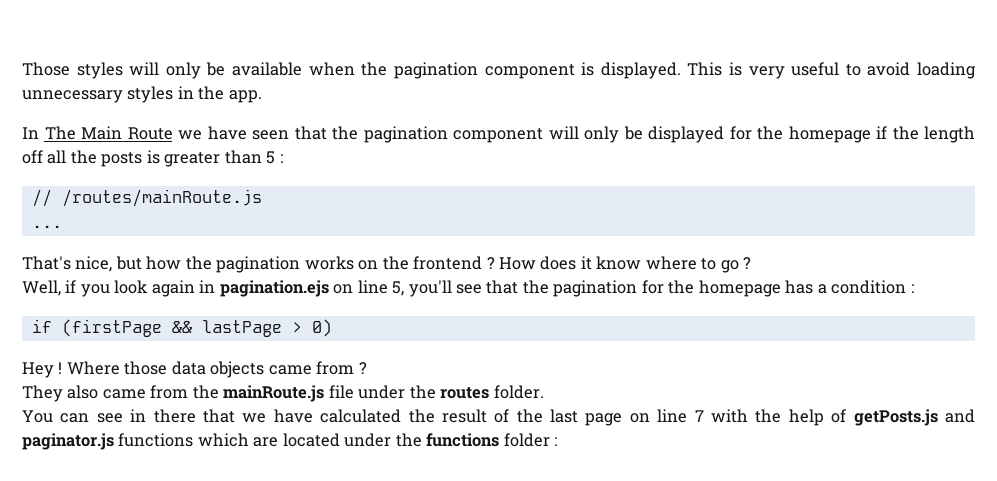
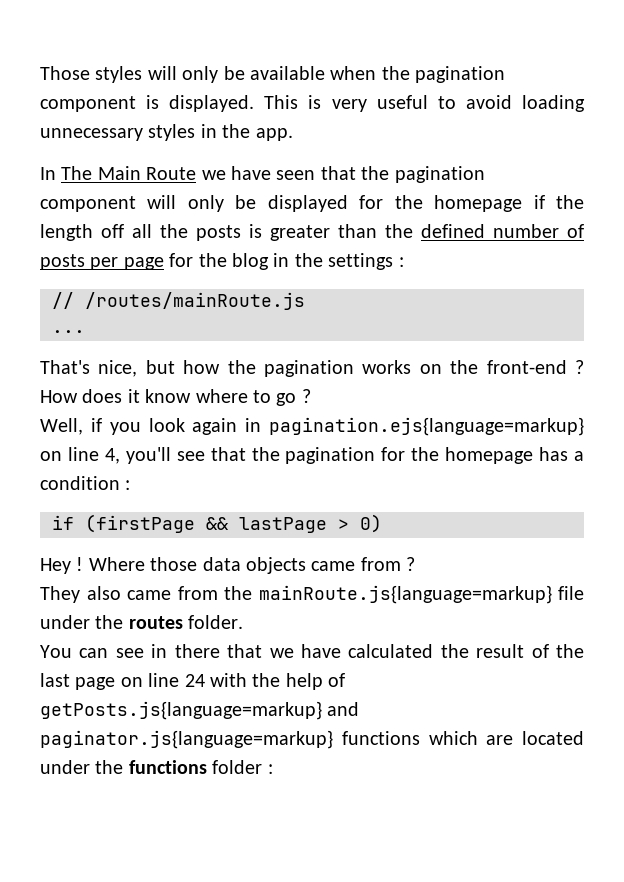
- In The Main Route we have seen that the pagination component will only be displayed for the homepage if the length off all the posts is greater than 5 :
+ In The Main Route we have seen that the pagination component will only be displayed for the homepage if the length off all the posts is greater than the defined number of posts per page for the blog in the settings :
- That's nice, but how the pagination works on the frontend ?
+ That's nice, but how the pagination works on the front-end ?
- Well, if you look again in pagination.ejs on line 5, you'll see that the pagination for the homepage has a condition :
+ Well, if you look again in pagination.ejs{language=markup} on line 4, you'll see that the pagination for the homepage has a condition :
- They also came from the mainRoute.js file under the routes folder.
+ They also came from the mainRoute.js{language=markup} file under the routes folder.
- You can see in there that we have calculated the result of the last page on line 7 with the help of getPosts.js and paginator.js functions which are located under the functions folder :
+ You can see in there that we have calculated the result of the last page on line 24 with the help of getPosts.js{language=markup} and paginator.js{language=markup} functions which are located under the functions folder :

